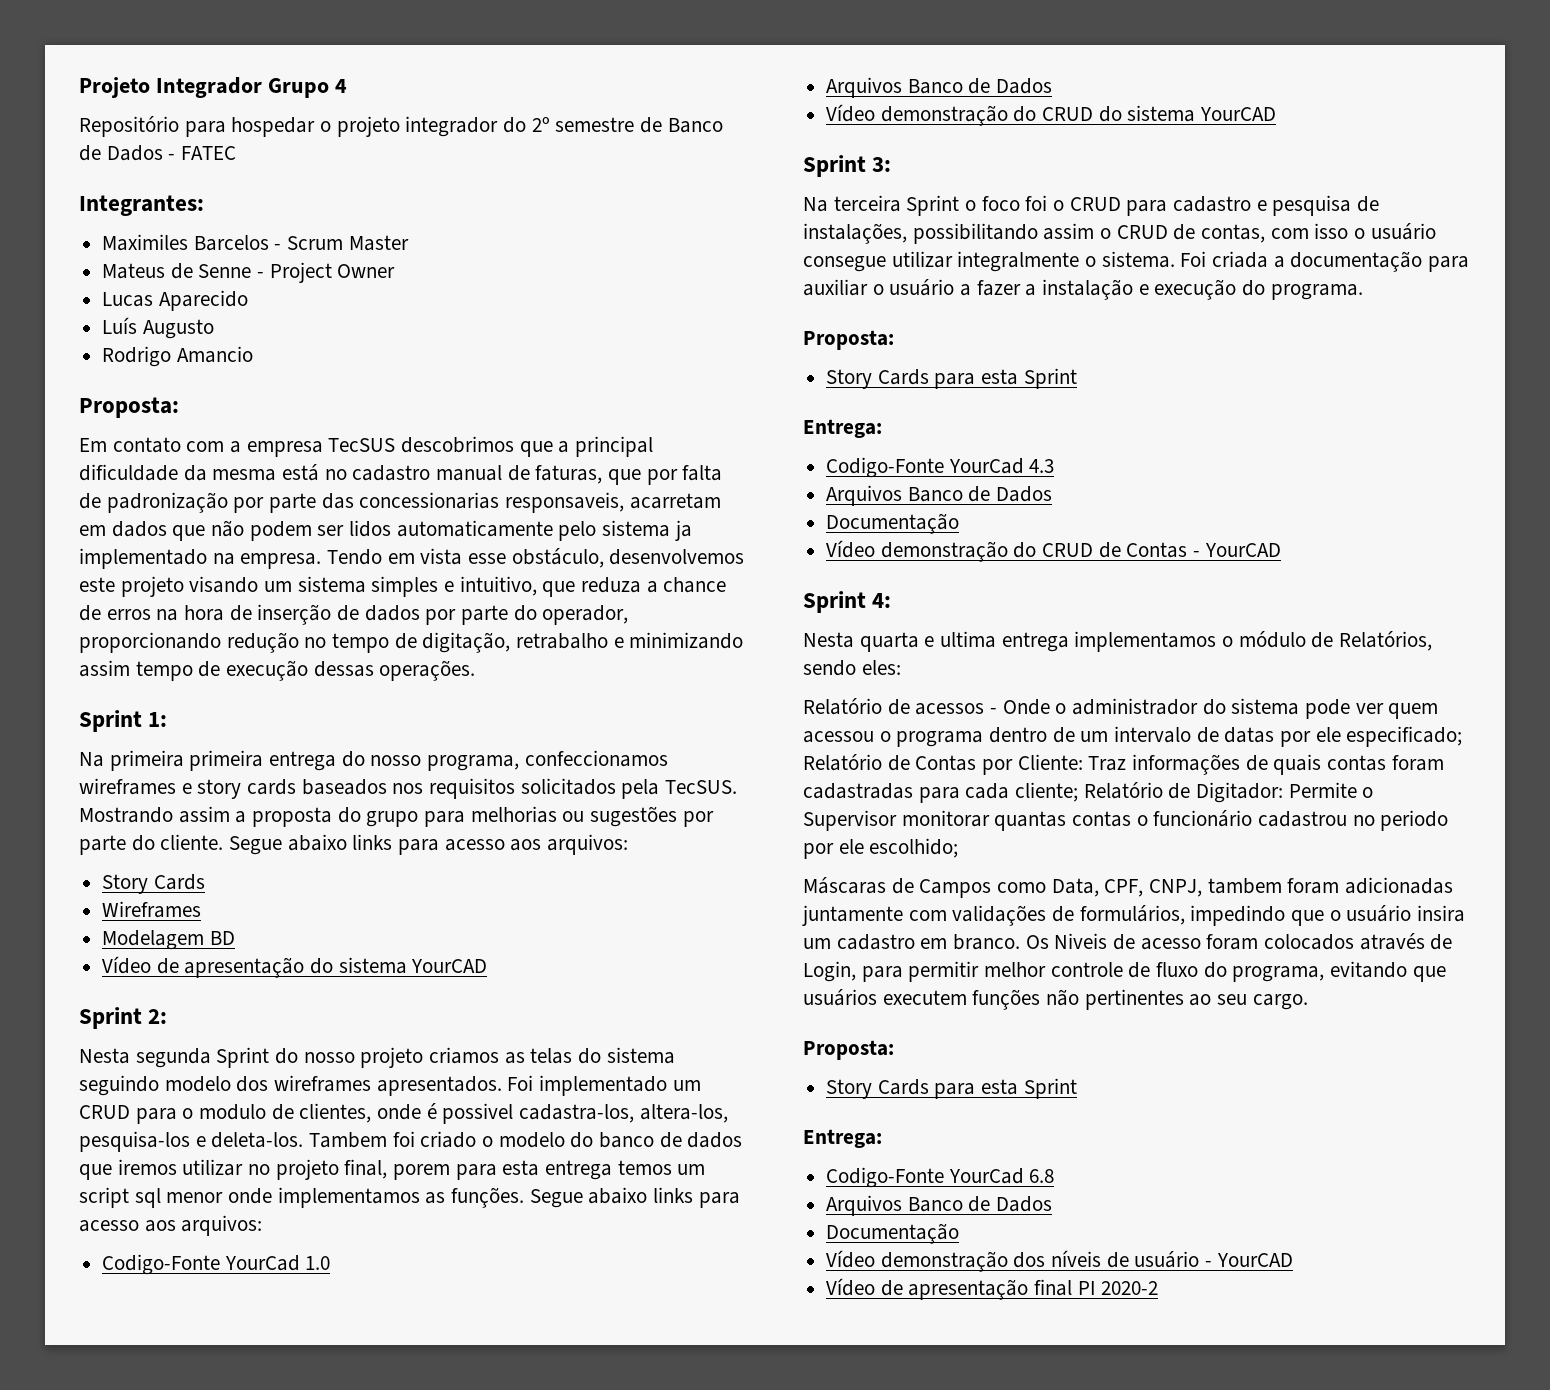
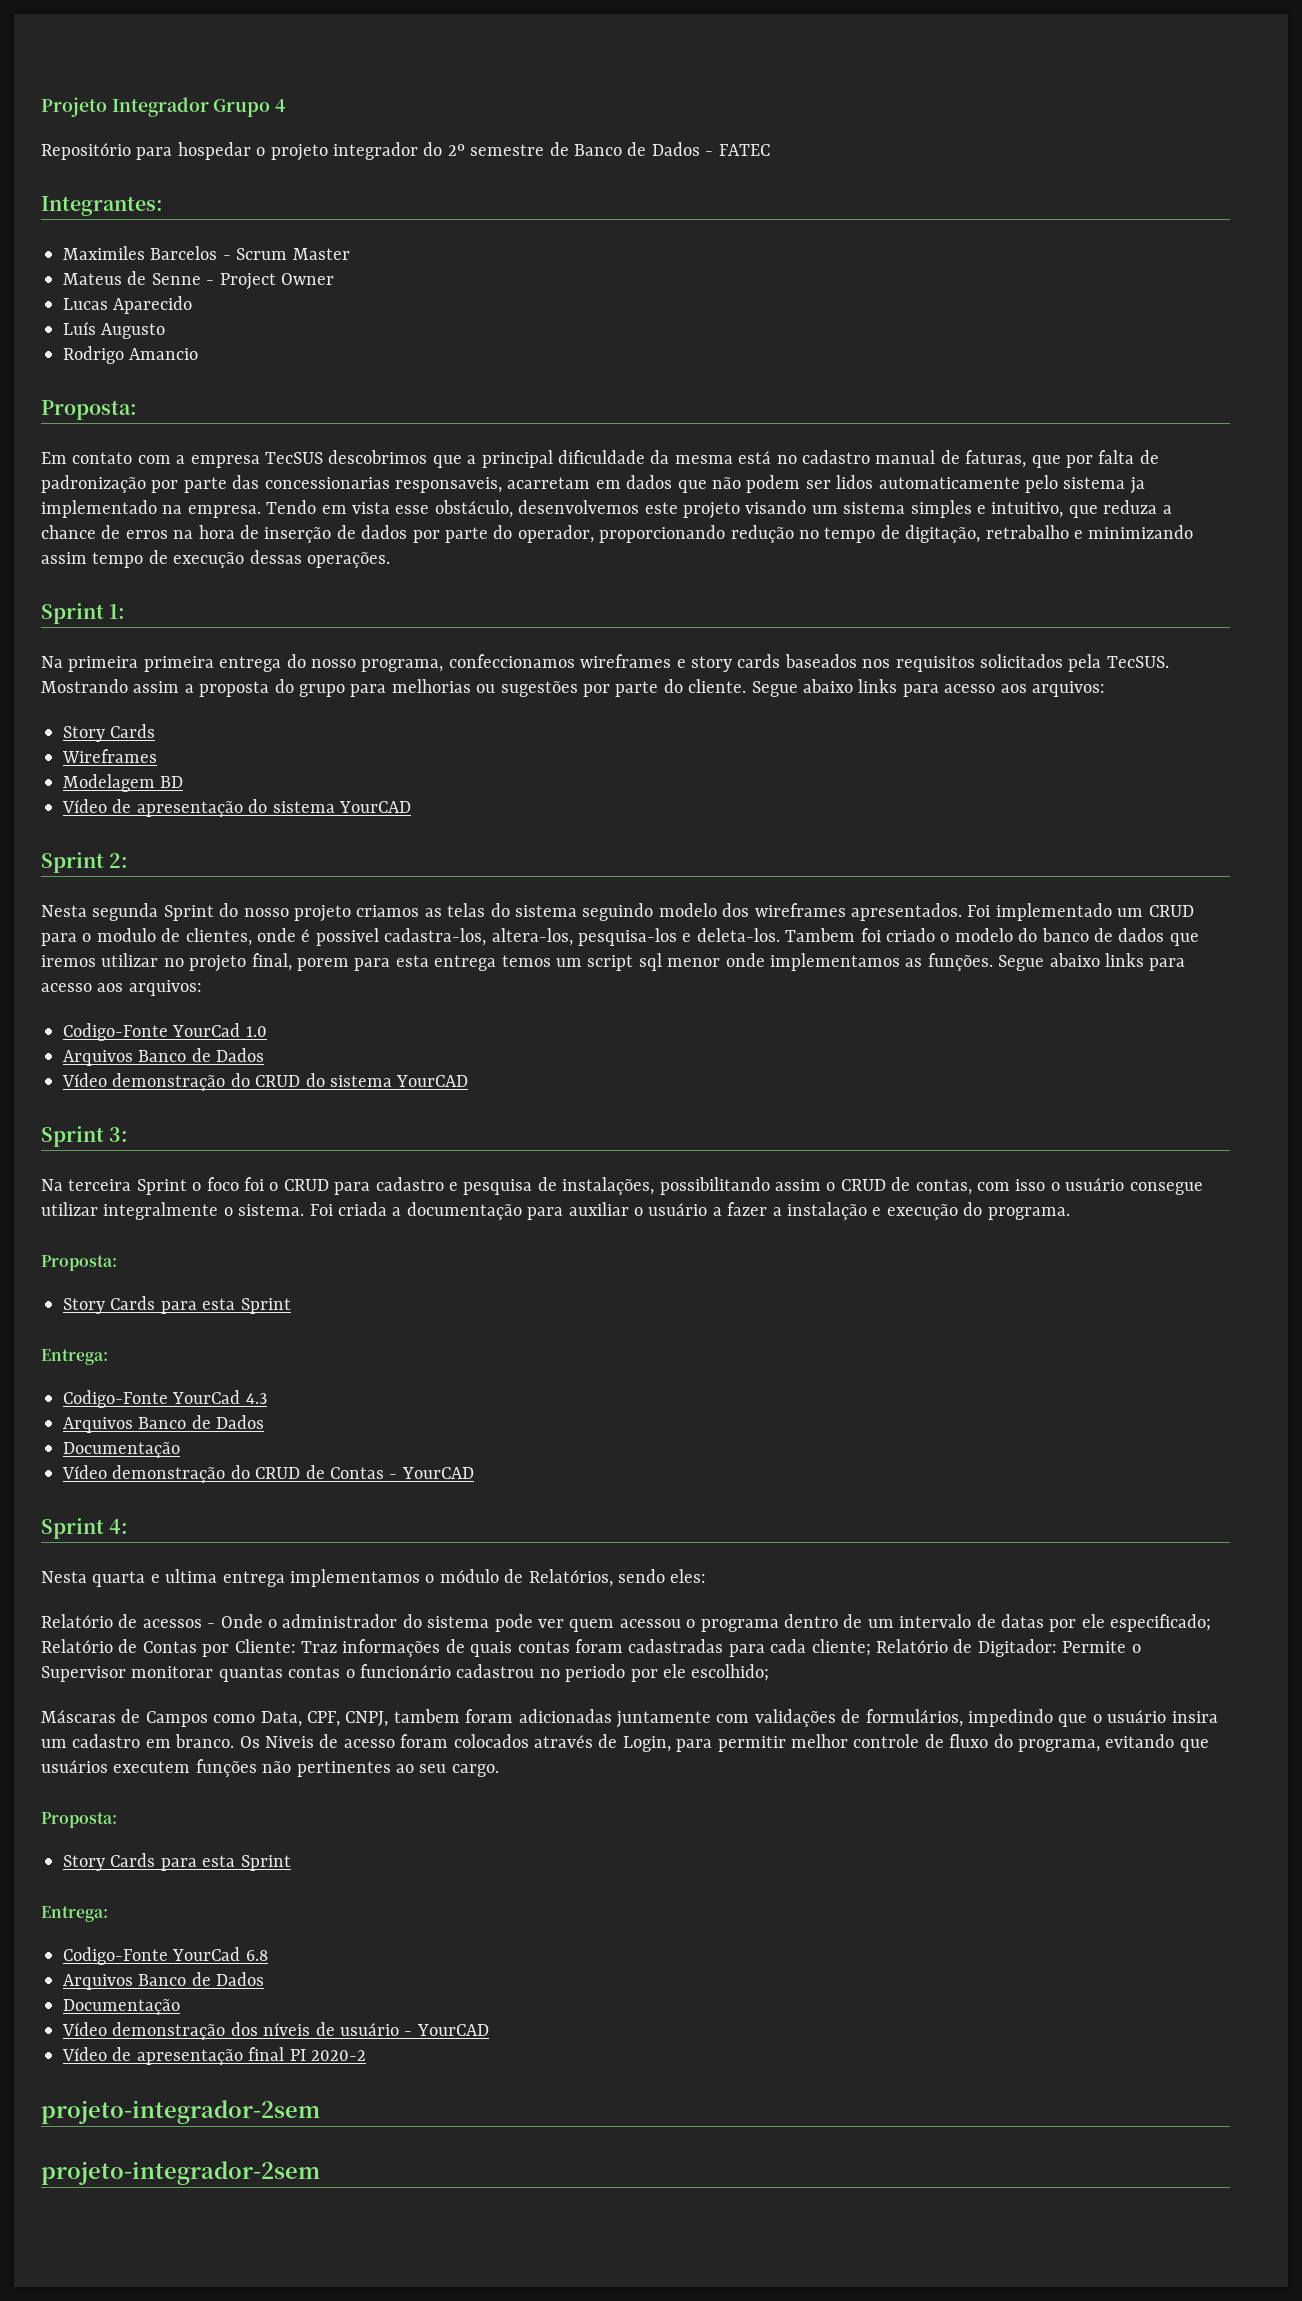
  Vídeo de apresentação final PI 2020-2
+ projeto-integrador-2sem
+ projeto-integrador-2sem

